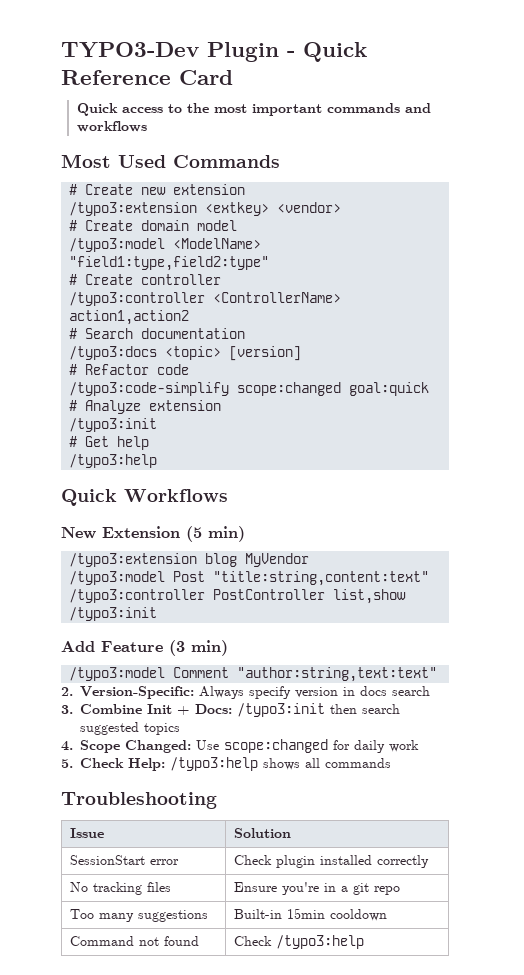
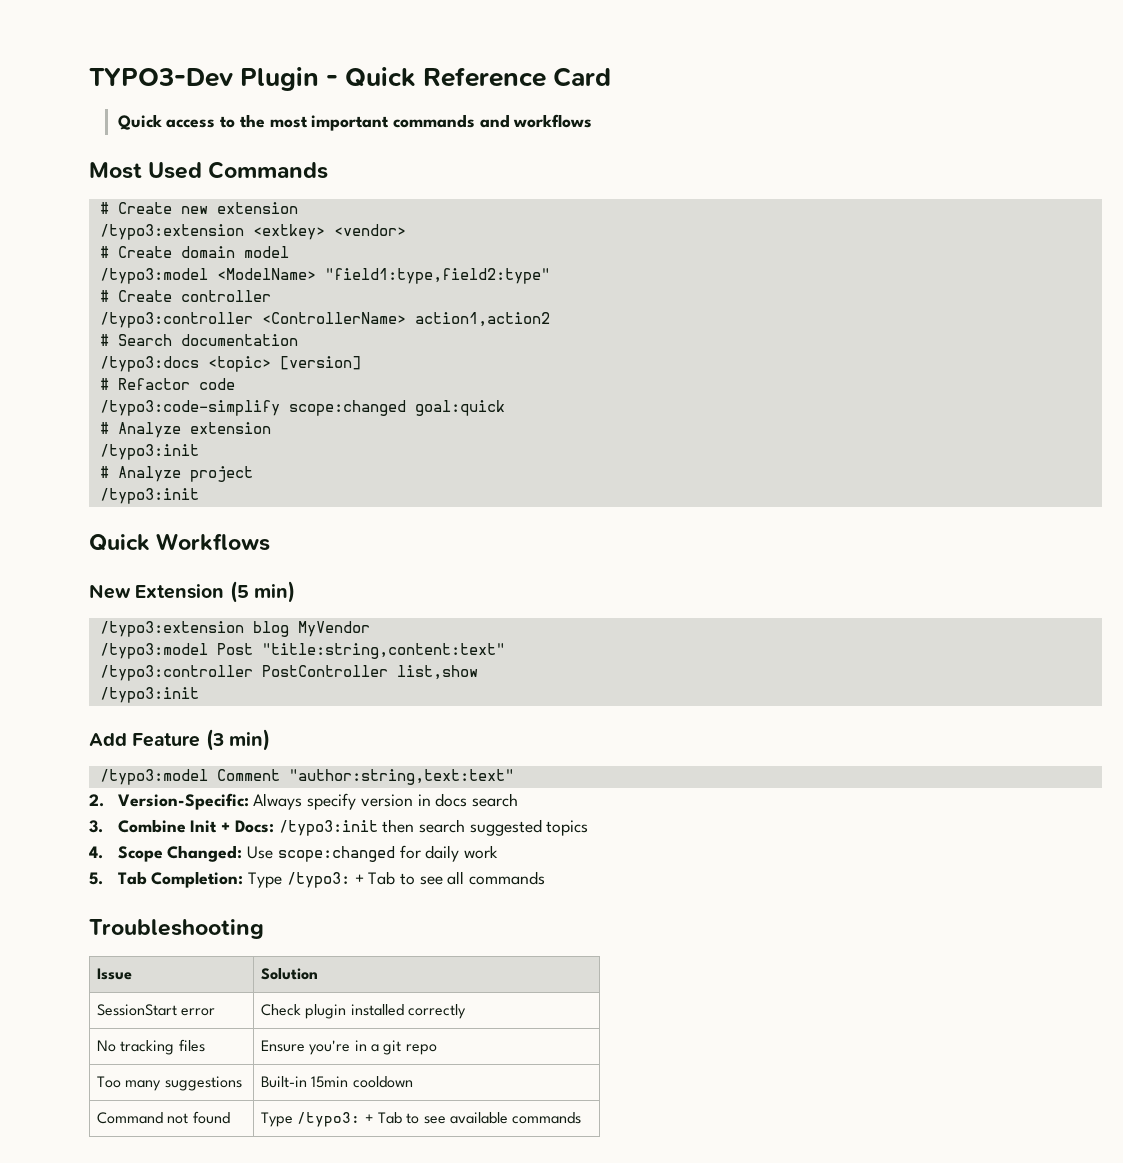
- # Get help
- /typo3:help
+ # Analyze project
+ /typo3:init
- 5. Check Help: /typo3:help shows all commands
+ 5. Tab Completion: Type /typo3: + Tab to see all commands
- Command not found | Check /typo3:help
+ Command not found | Type /typo3: + Tab to see available commands

